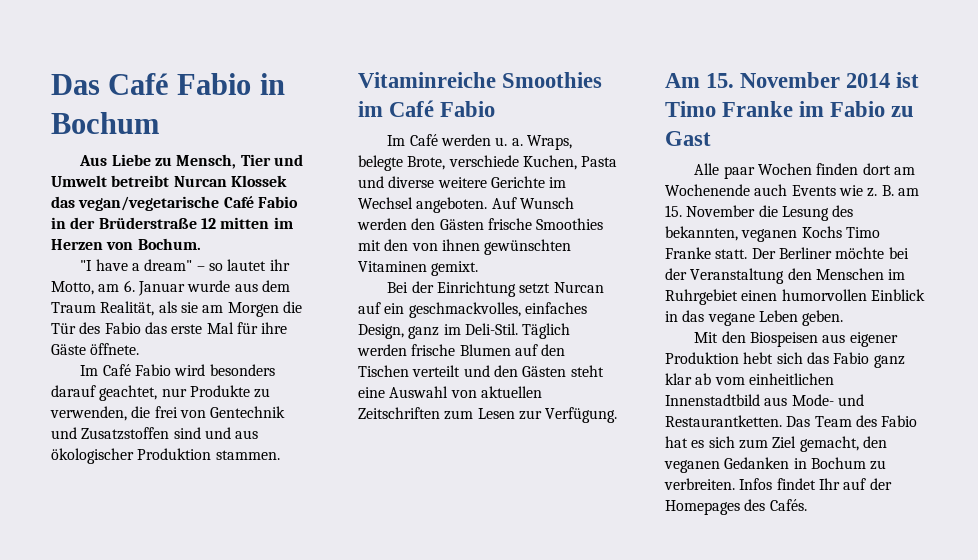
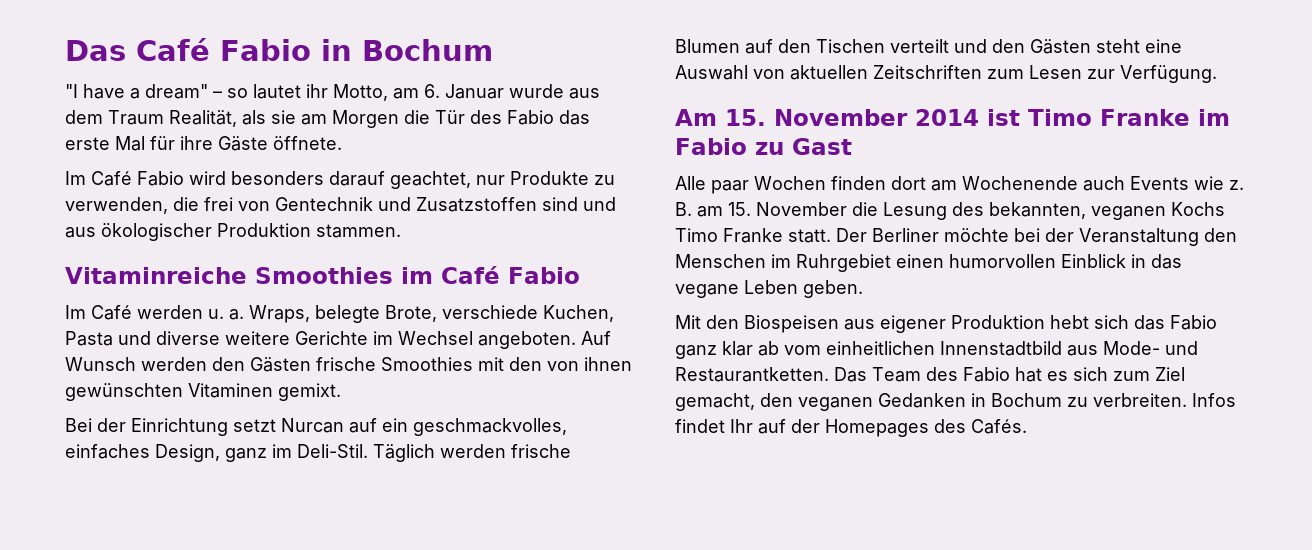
- Aus Liebe zu Mensch, Tier und Umwelt betreibt Nurcan Klossek das vegan/vegetarische Café Fabio in der Brüderstraße 12 mitten im Herzen von Bochum.

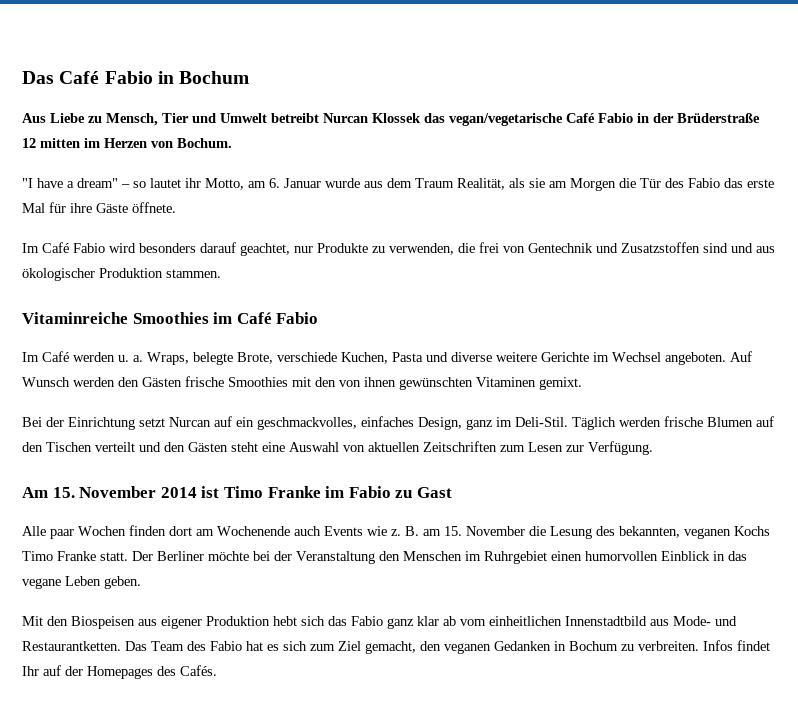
+ Aus Liebe zu Mensch, Tier und Umwelt betreibt Nurcan Klossek das vegan/vegetarische Café Fabio in der Brüderstraße 12 mitten im Herzen von Bochum.

